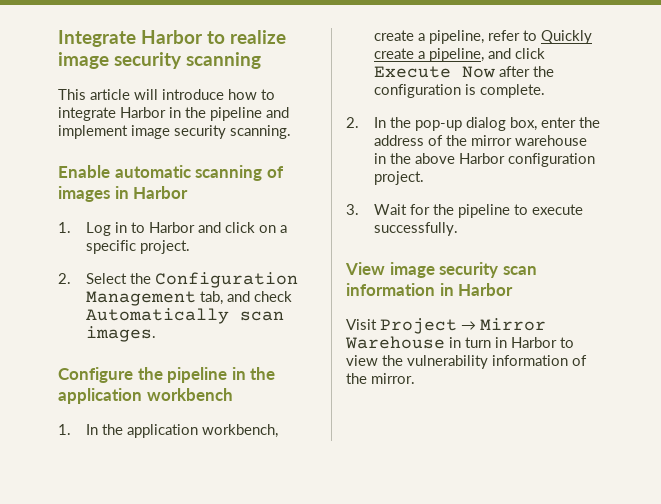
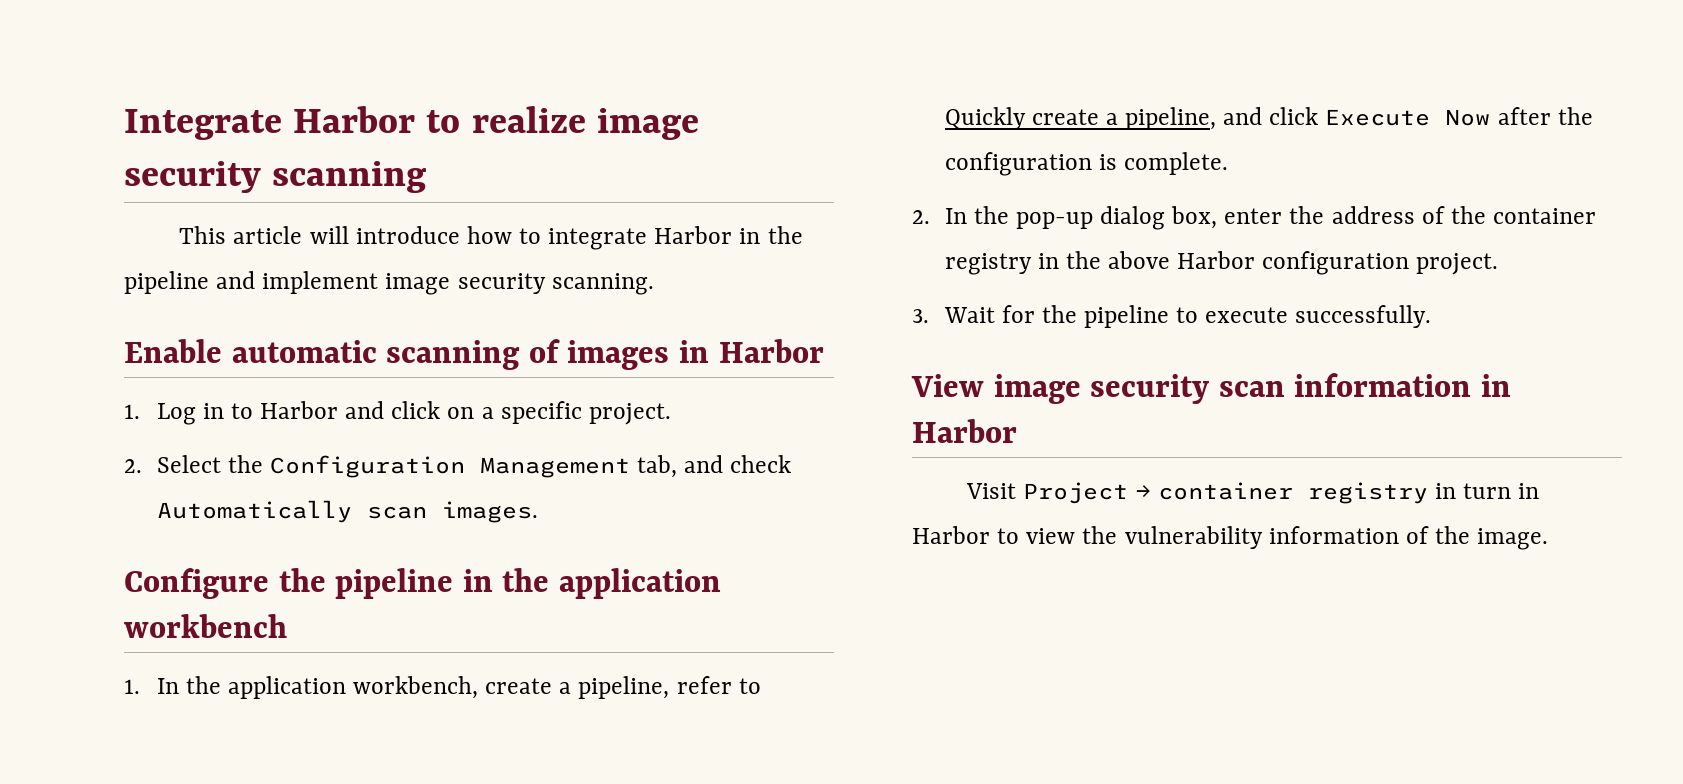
- 2. In the pop-up dialog box, enter the address of the mirror warehouse in the above Harbor configuration project.
+ 2. In the pop-up dialog box, enter the address of the container registry in the above Harbor configuration project.
- Visit Project → Mirror Warehouse in turn in Harbor to view the vulnerability information of the mirror.
+ Visit Project → container registry in turn in Harbor to view the vulnerability information of the image.

